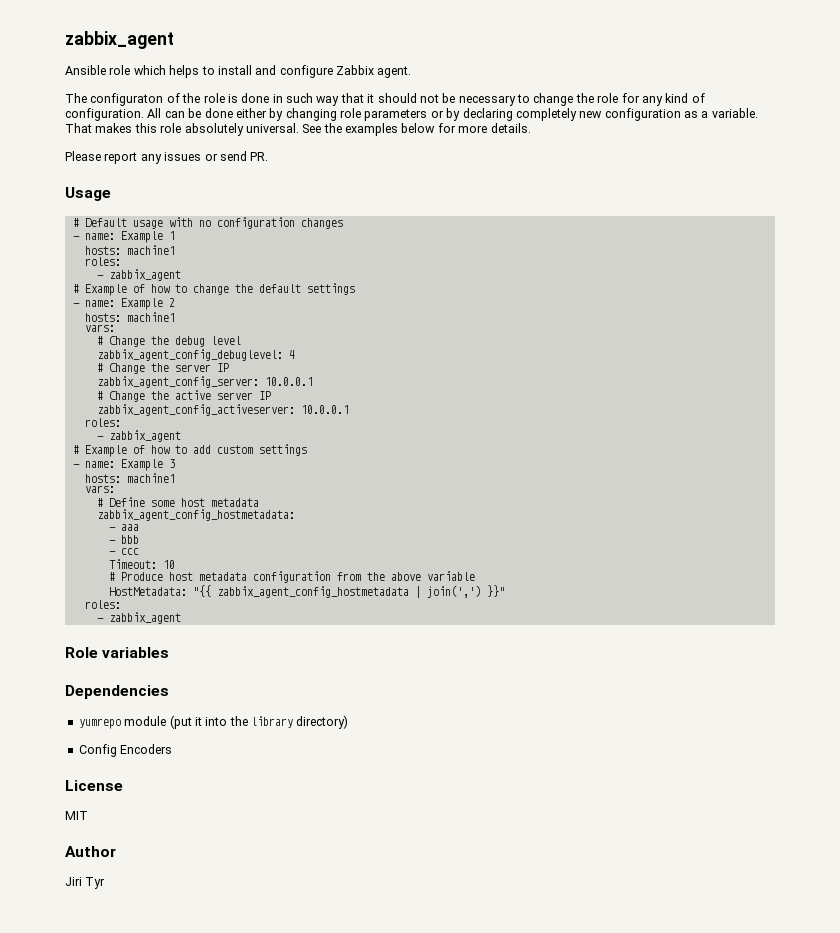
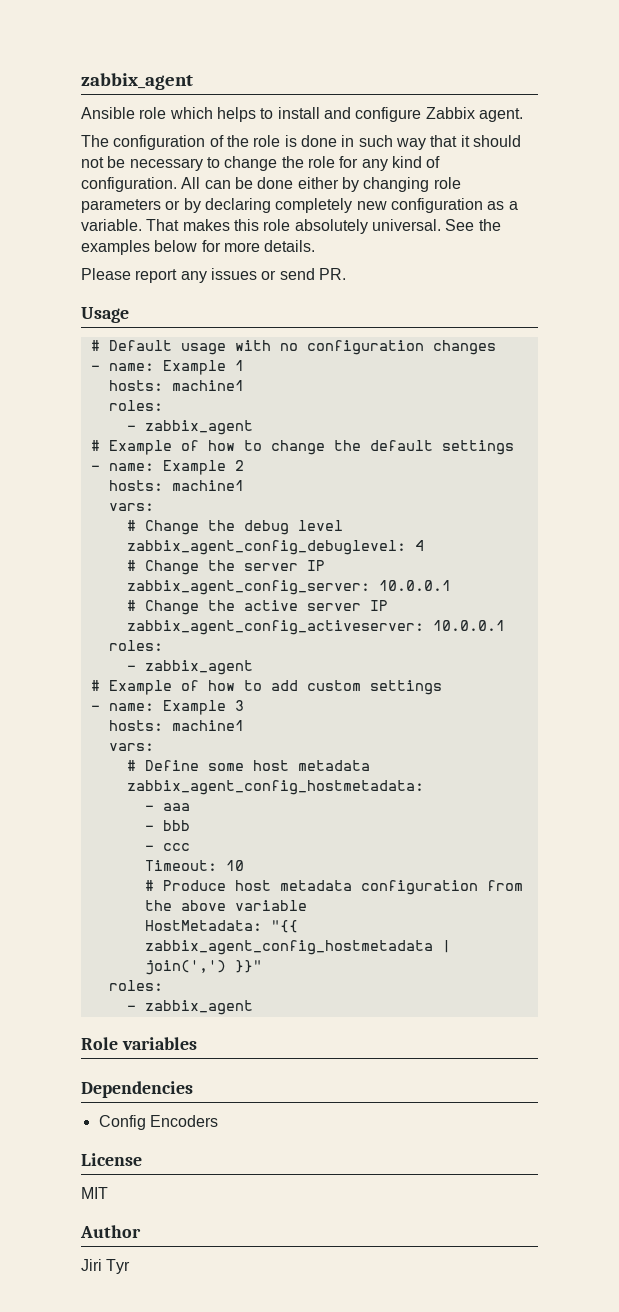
- The configuraton of the role is done in such way that it should not be necessary to change the role for any kind of configuration.
+ The configuration of the role is done in such way that it should not be necessary to change the role for any kind of configuration.
- yumrepo module (put it into the library directory)

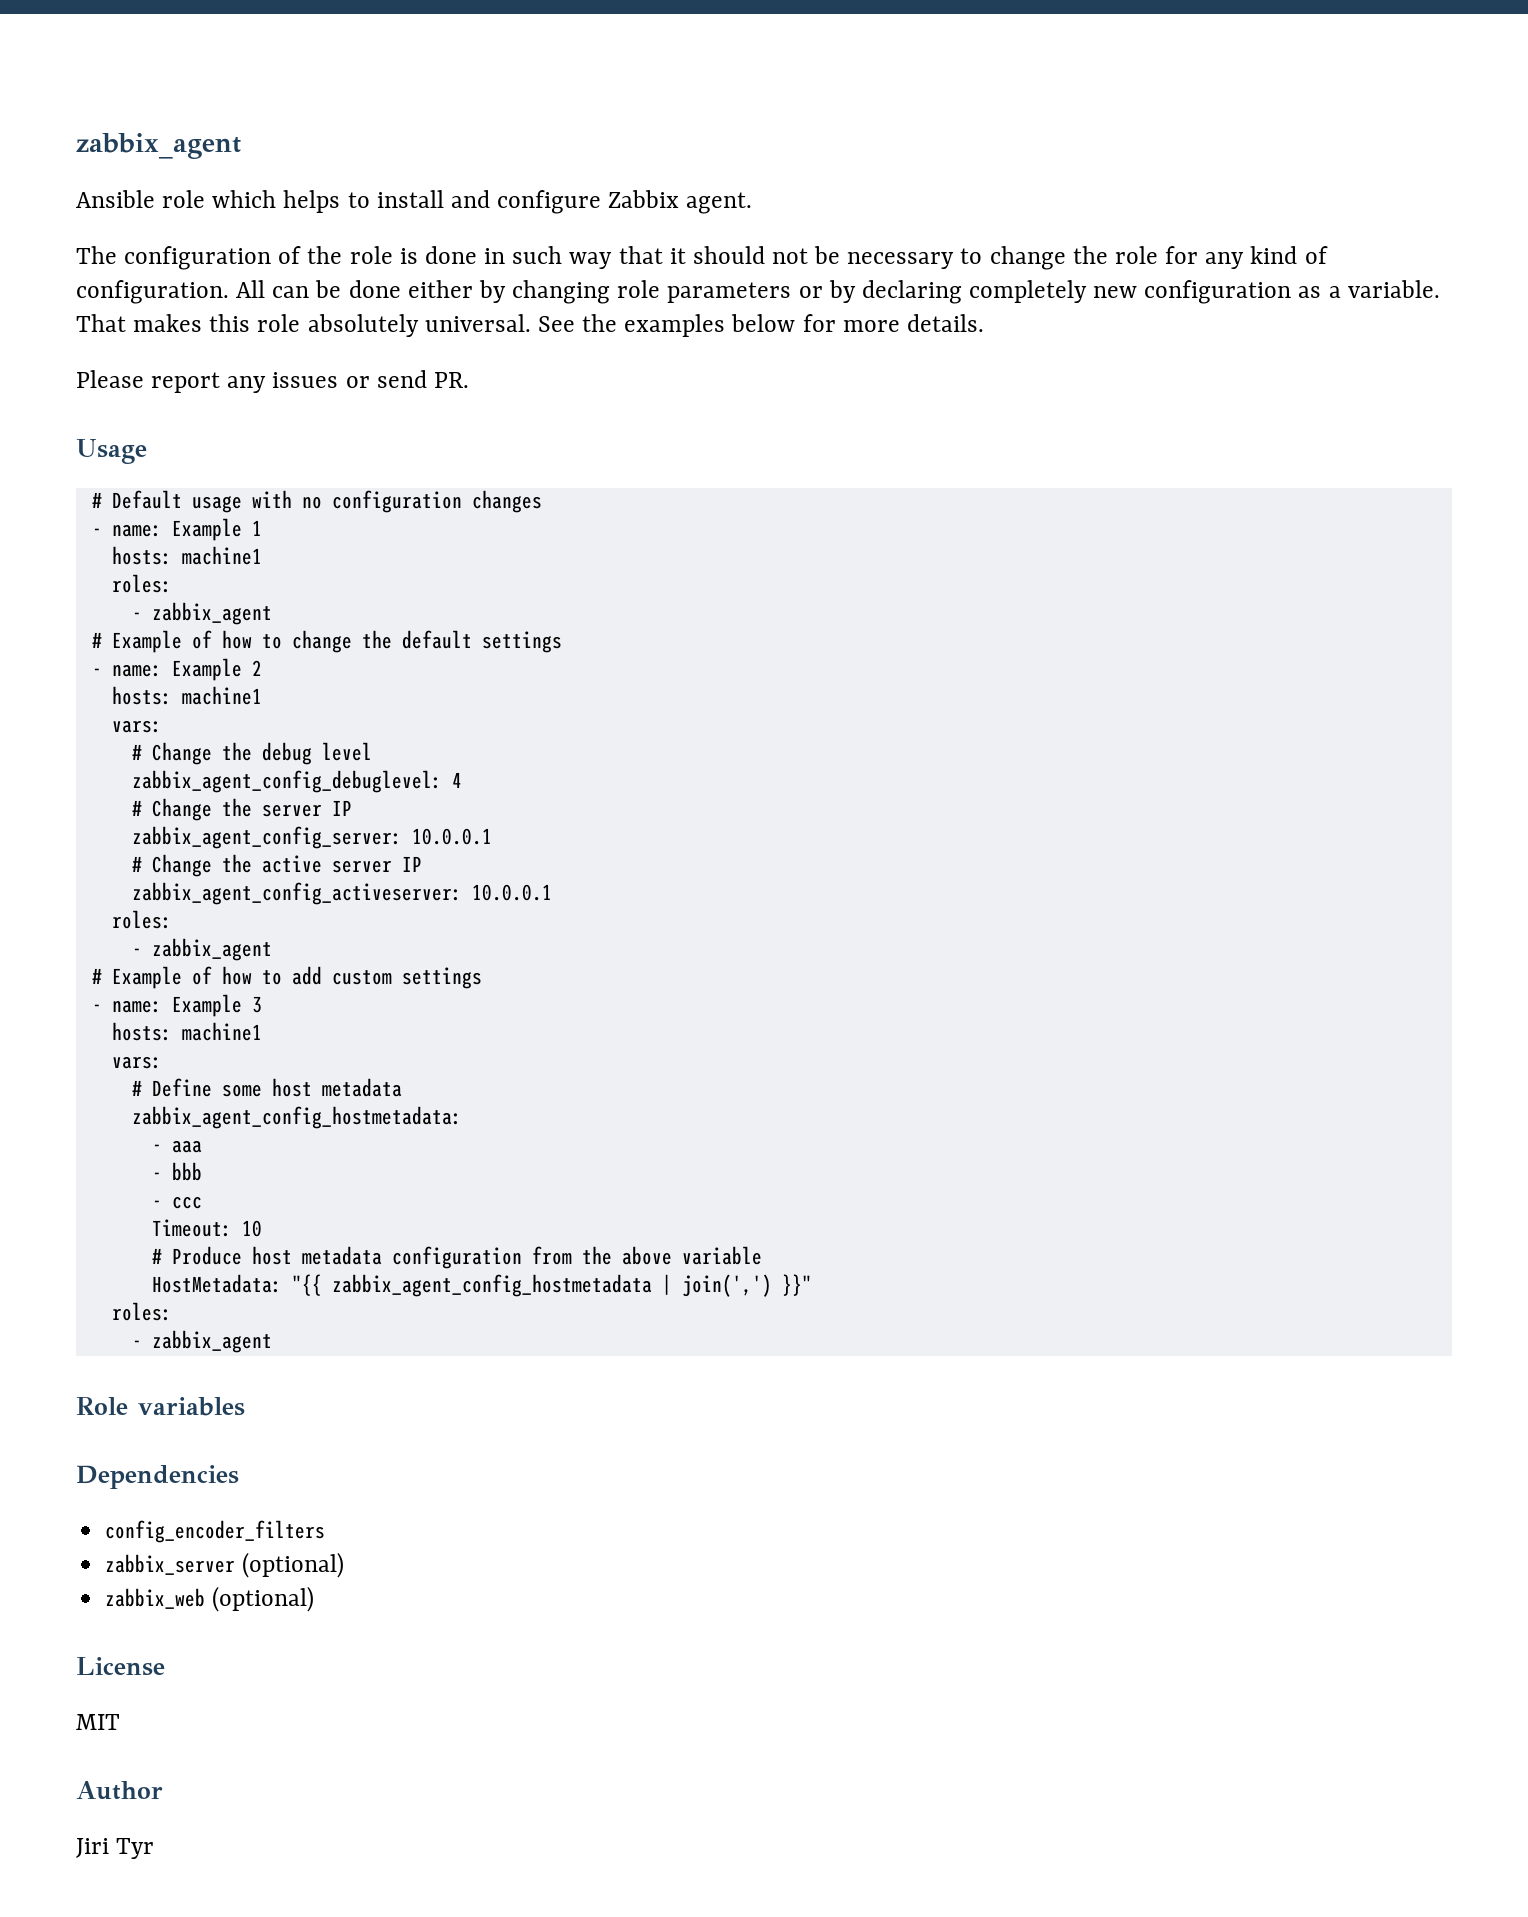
- Config Encoders
+ config_encoder_filters
+ zabbix_server (optional)
+ zabbix_web (optional)

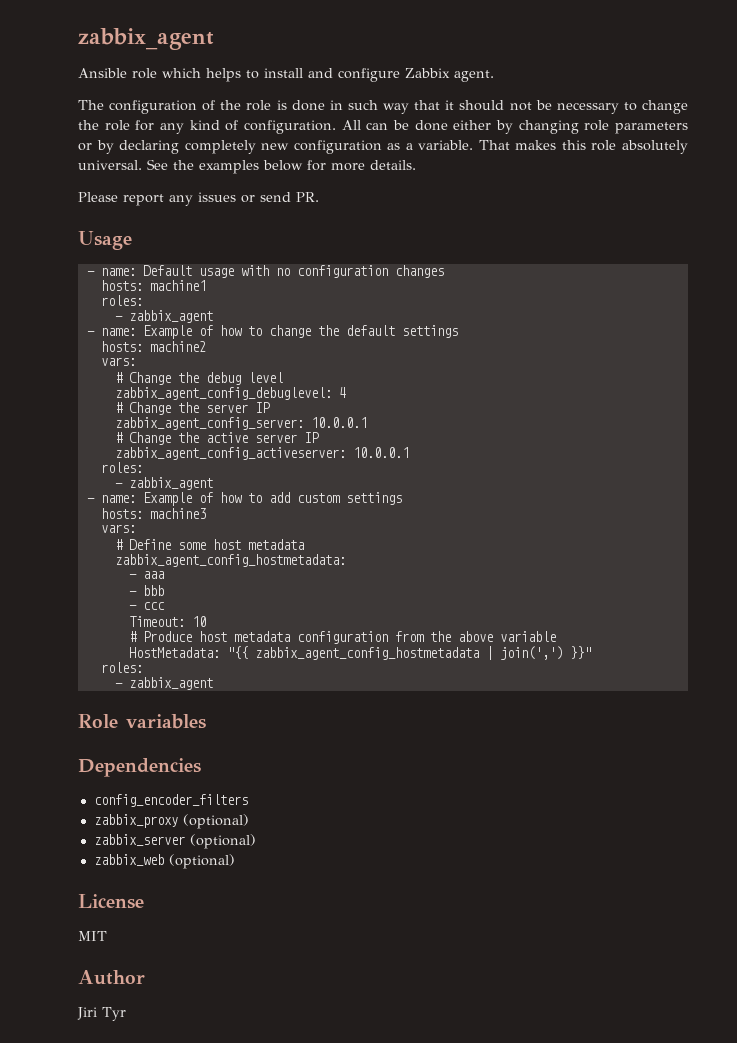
- # Default usage with no configuration changes
+ - name: Default usage with no configuration changes
- - name: Example 1
- # Example of how to change the default settings
+ - name: Example of how to change the default settings
- - name: Example 2
- hosts: machine1
+ hosts: machine2
- # Example of how to add custom settings
+ - name: Example of how to add custom settings
- - name: Example 3
- hosts: machine1
+ hosts: machine3
+ zabbix_proxy (optional)

